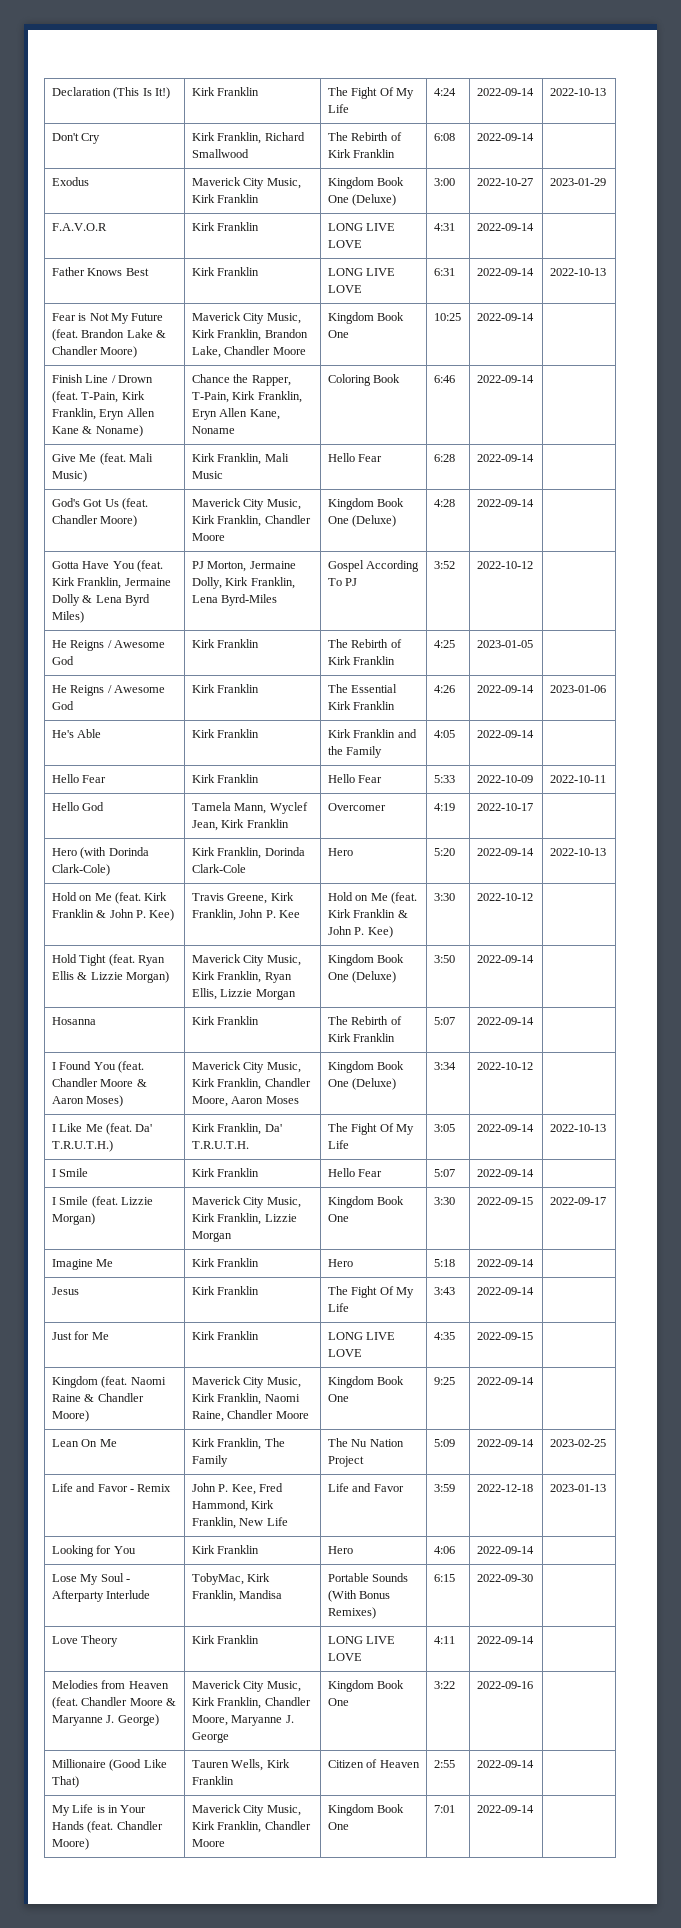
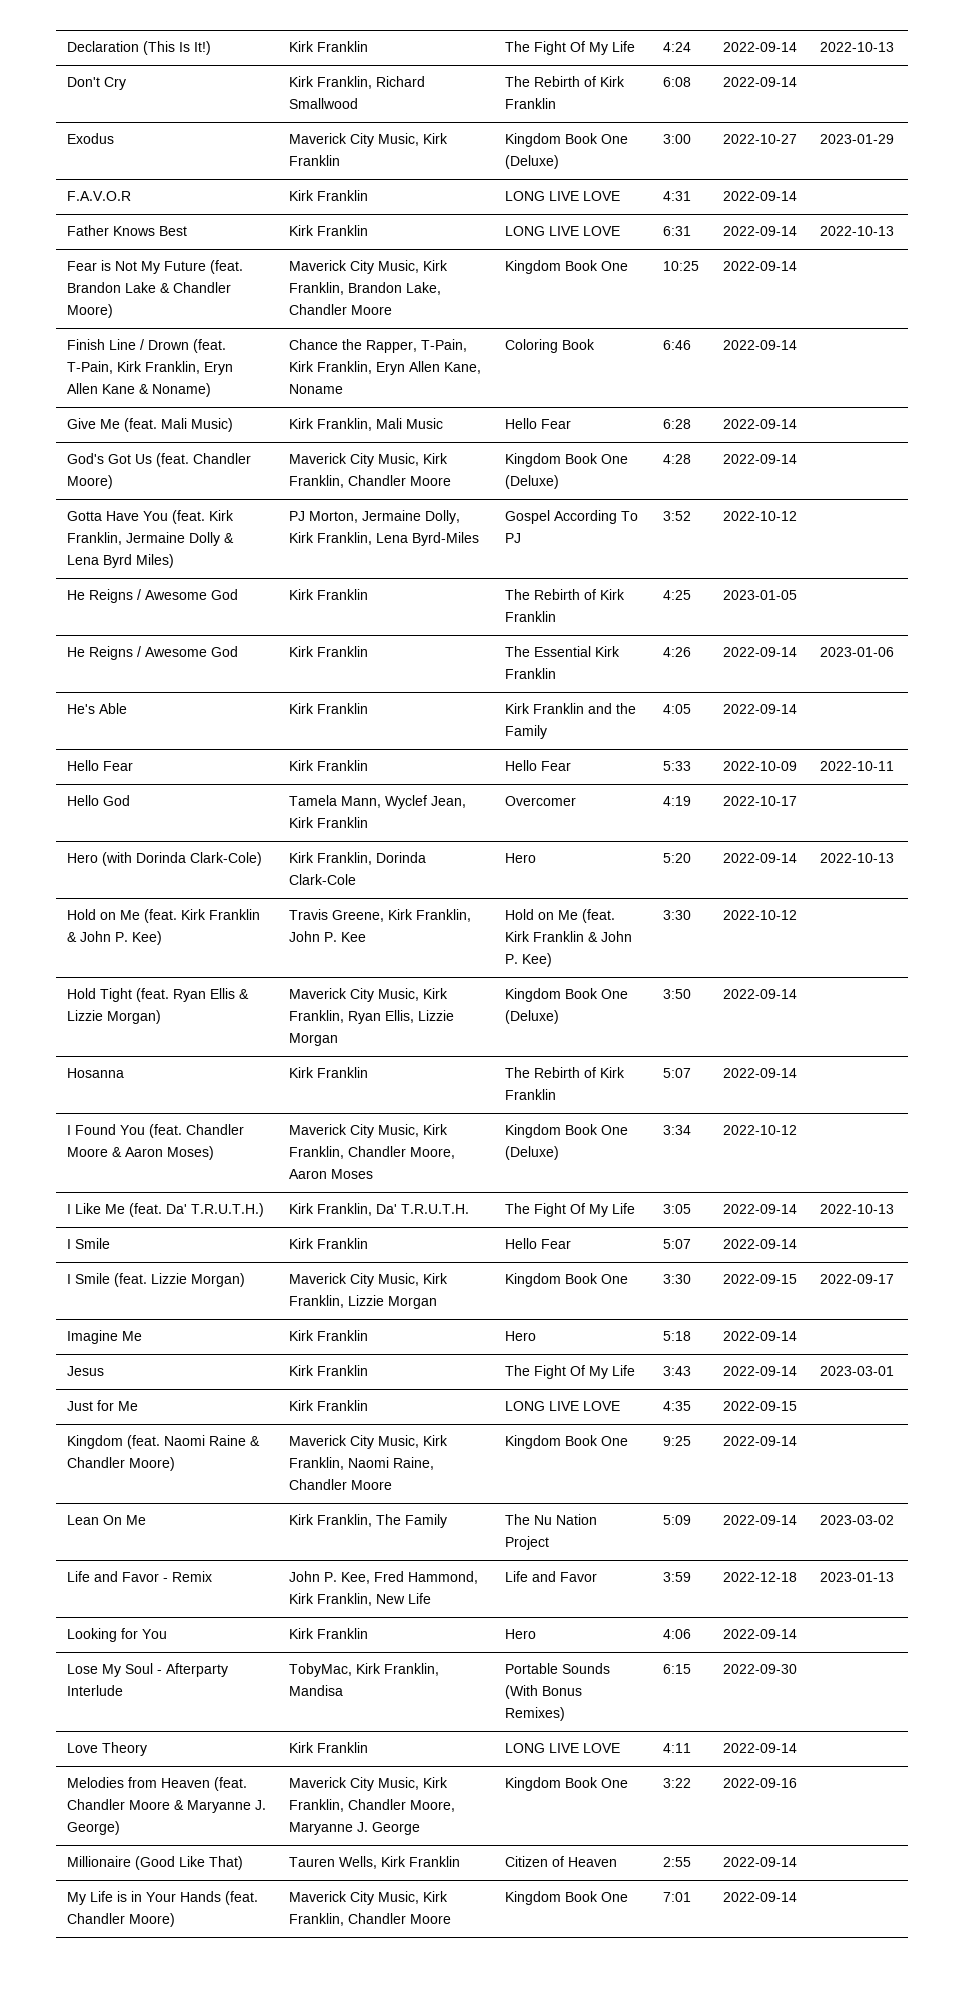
- Jesus | Kirk Franklin | The Fight Of My Life | 3:43 | 2022-09-14 |
+ Jesus | Kirk Franklin | The Fight Of My Life | 3:43 | 2022-09-14 | 2023-03-01
- Lean On Me | Kirk Franklin, The Family | The Nu Nation Project | 5:09 | 2022-09-14 | 2023-02-25
+ Lean On Me | Kirk Franklin, The Family | The Nu Nation Project | 5:09 | 2022-09-14 | 2023-03-02

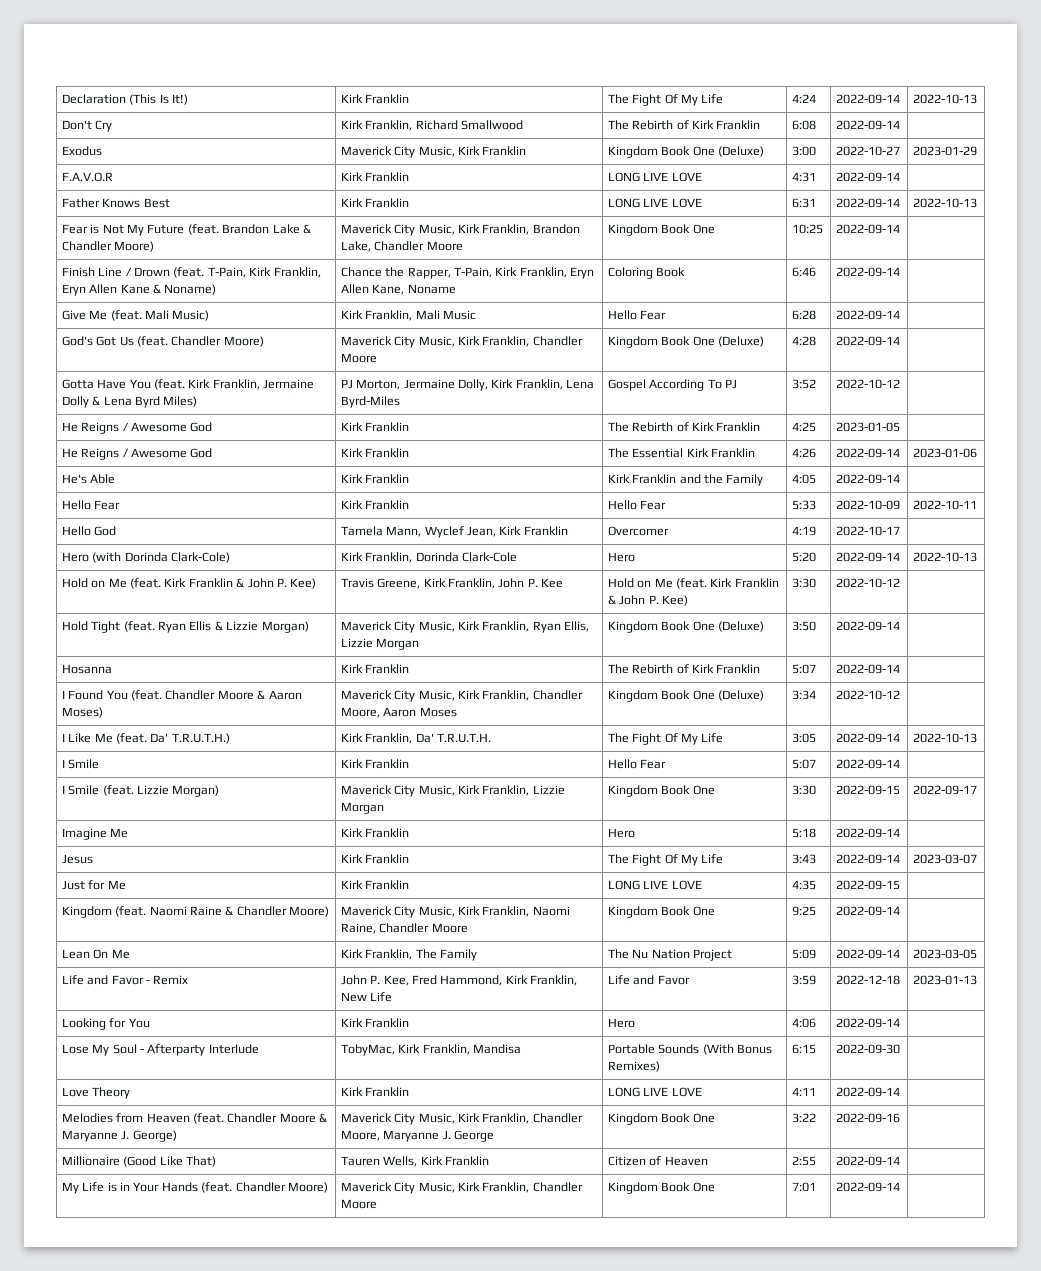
- Jesus | Kirk Franklin | The Fight Of My Life | 3:43 | 2022-09-14 | 2023-03-01
+ Jesus | Kirk Franklin | The Fight Of My Life | 3:43 | 2022-09-14 | 2023-03-07
- Lean On Me | Kirk Franklin, The Family | The Nu Nation Project | 5:09 | 2022-09-14 | 2023-03-02
+ Lean On Me | Kirk Franklin, The Family | The Nu Nation Project | 5:09 | 2022-09-14 | 2023-03-05

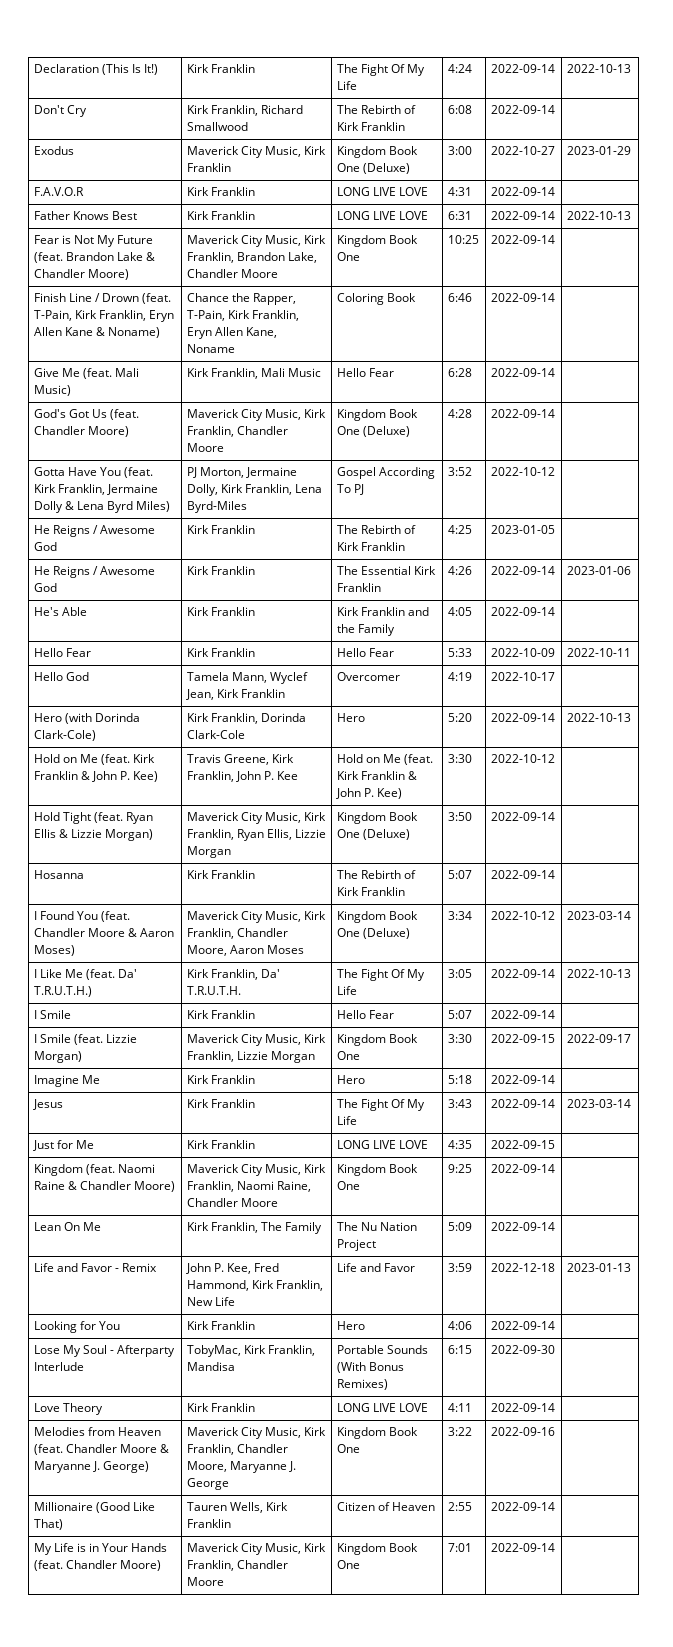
- I Found You (feat. Chandler Moore & Aaron Moses) | Maverick City Music, Kirk Franklin, Chandler Moore, Aaron Moses | Kingdom Book One (Deluxe) | 3:34 | 2022-10-12 |
+ I Found You (feat. Chandler Moore & Aaron Moses) | Maverick City Music, Kirk Franklin, Chandler Moore, Aaron Moses | Kingdom Book One (Deluxe) | 3:34 | 2022-10-12 | 2023-03-14
- Jesus | Kirk Franklin | The Fight Of My Life | 3:43 | 2022-09-14 | 2023-03-07
+ Jesus | Kirk Franklin | The Fight Of My Life | 3:43 | 2022-09-14 | 2023-03-14
- Lean On Me | Kirk Franklin, The Family | The Nu Nation Project | 5:09 | 2022-09-14 | 2023-03-05
+ Lean On Me | Kirk Franklin, The Family | The Nu Nation Project | 5:09 | 2022-09-14 |

